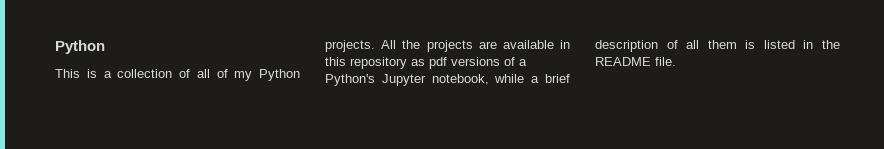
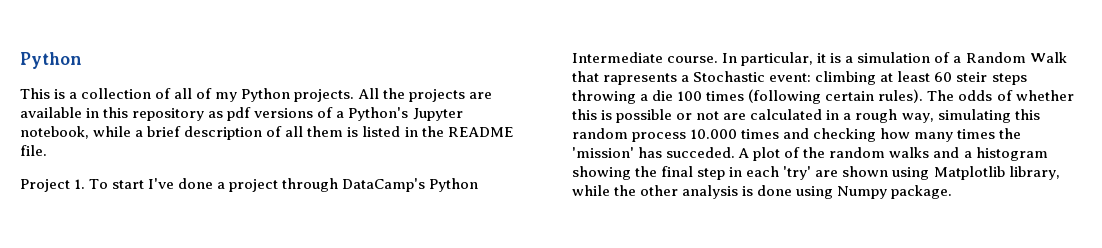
+ Project 1. To start I've done a project through DataCamp's Python Intermediate course. In particular, it is a simulation of a Random Walk that rapresents a Stochastic event: climbing at least 60 steir steps throwing a die 100 times (following certain rules). The odds of whether this is possible or not are calculated in a rough way, simulating this random process 10.000 times and checking how many times the 'mission' has succeded. A plot of the random walks and a histogram showing the final step in each 'try' are shown using Matplotlib library, while the other analysis is done using Numpy package.

